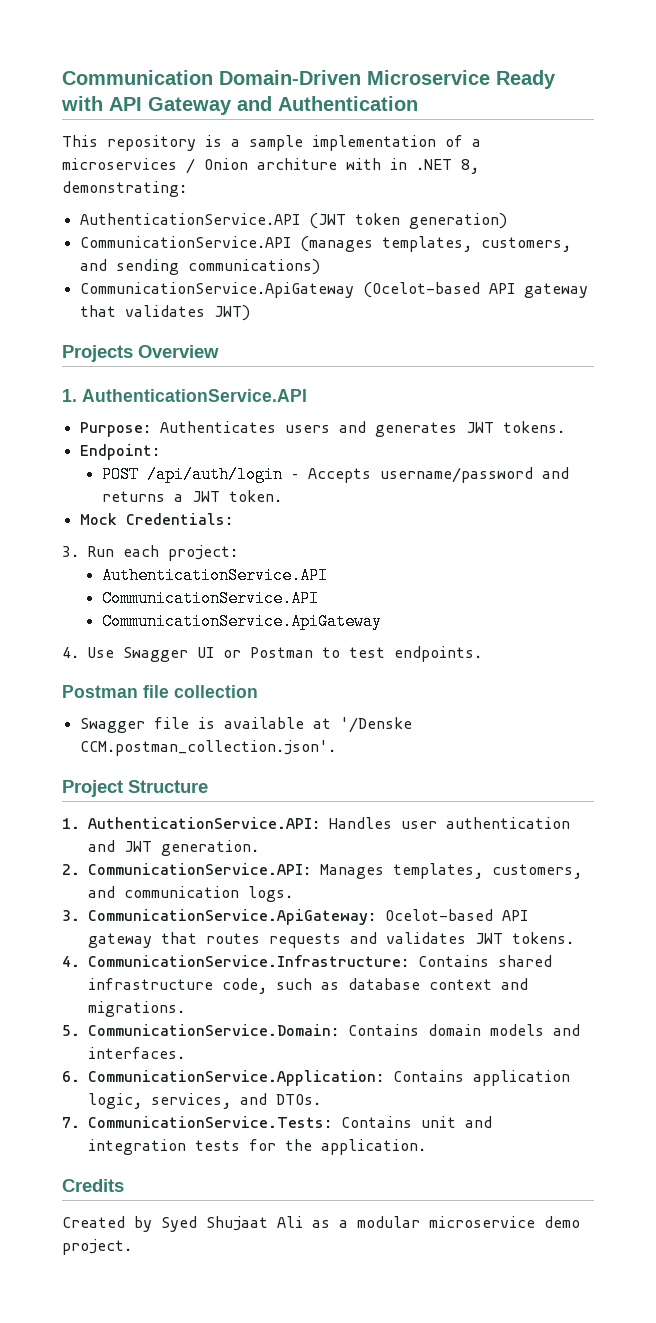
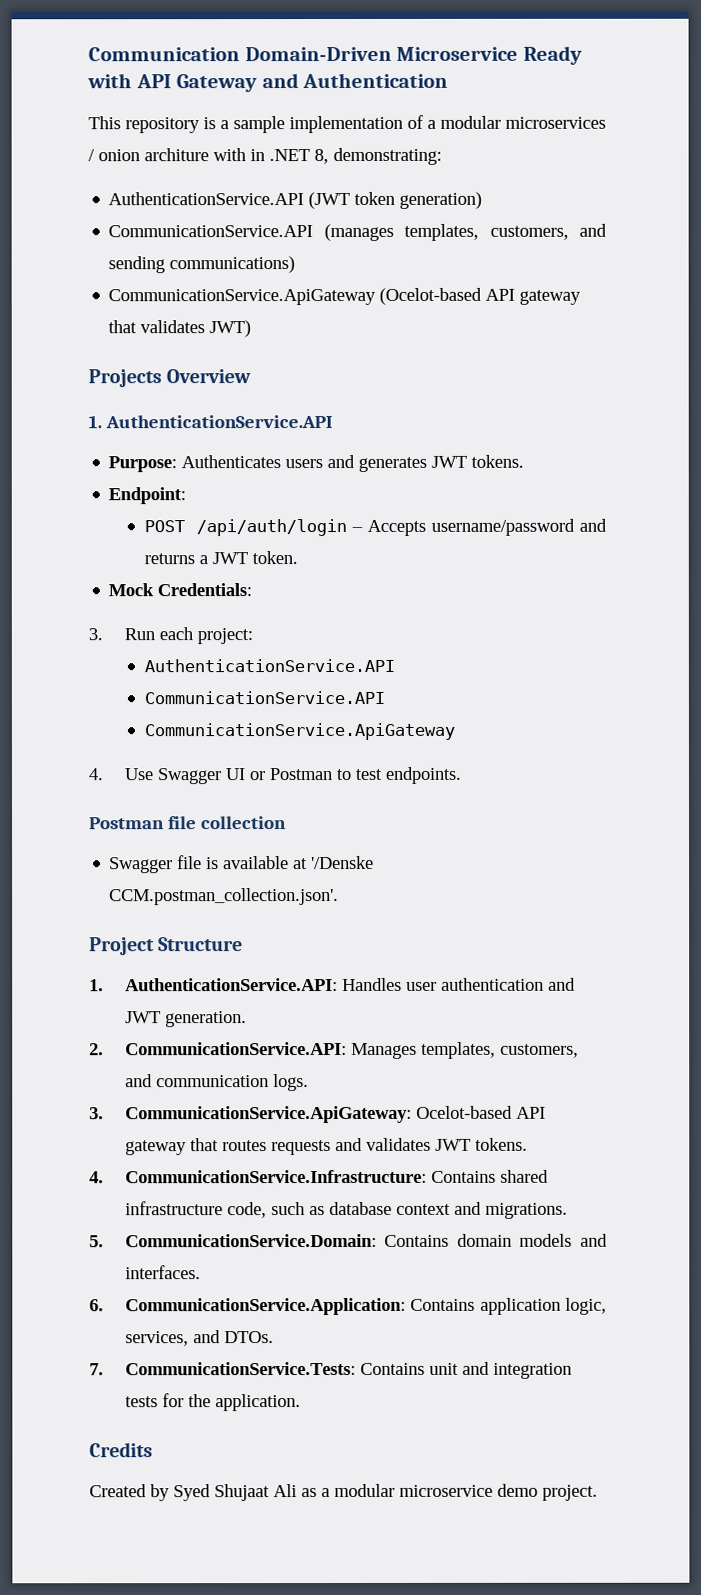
- This repository is a sample implementation of a microservices / Onion architure with in .NET 8, demonstrating:
+ This repository is a sample implementation of a modular microservices / onion architure with in .NET 8, demonstrating:

